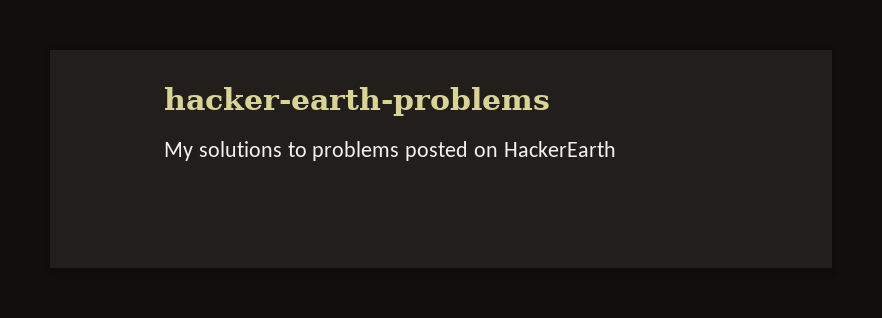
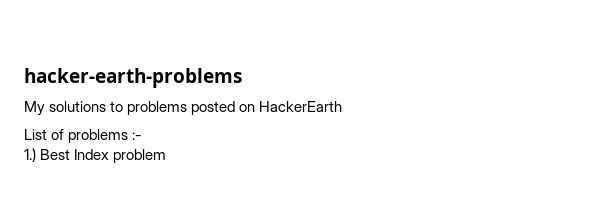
+ List of problems :-
+ 1.) Best Index problem

